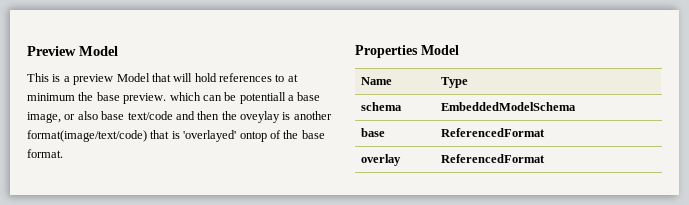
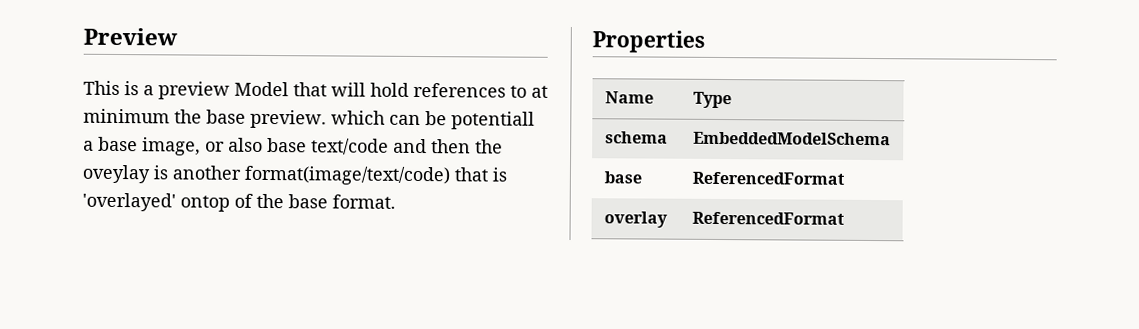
- Preview Model
+ Preview
- Properties Model
+ Properties

